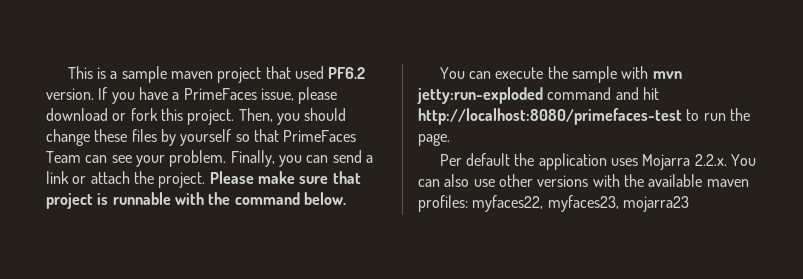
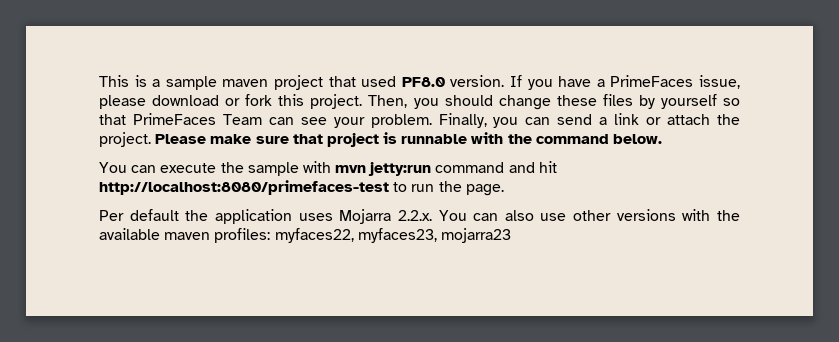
- This is a sample maven project that used PF6.2 version.
+ This is a sample maven project that used PF8.0 version.
- You can execute the sample with mvn jetty:run-exploded command and hit http://localhost:8080/primefaces-test to run the page.
+ You can execute the sample with mvn jetty:run command and hit http://localhost:8080/primefaces-test to run the page.

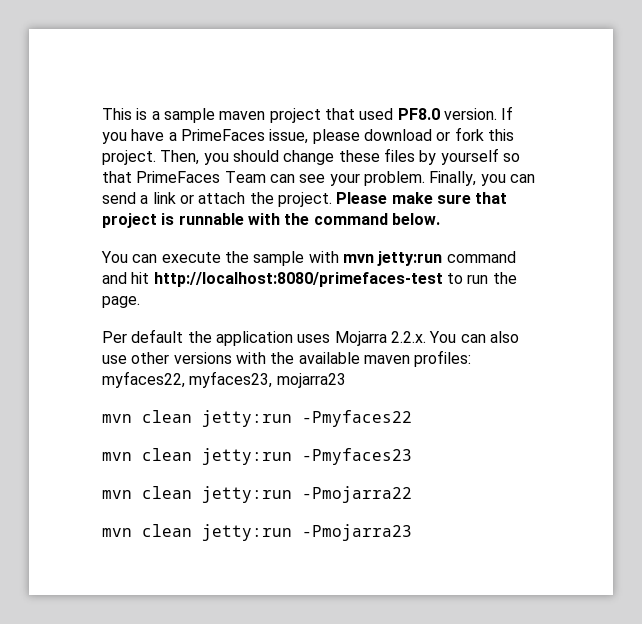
+ mvn clean jetty:run -Pmyfaces22
+ mvn clean jetty:run -Pmyfaces23
+ mvn clean jetty:run -Pmojarra22
+ mvn clean jetty:run -Pmojarra23

